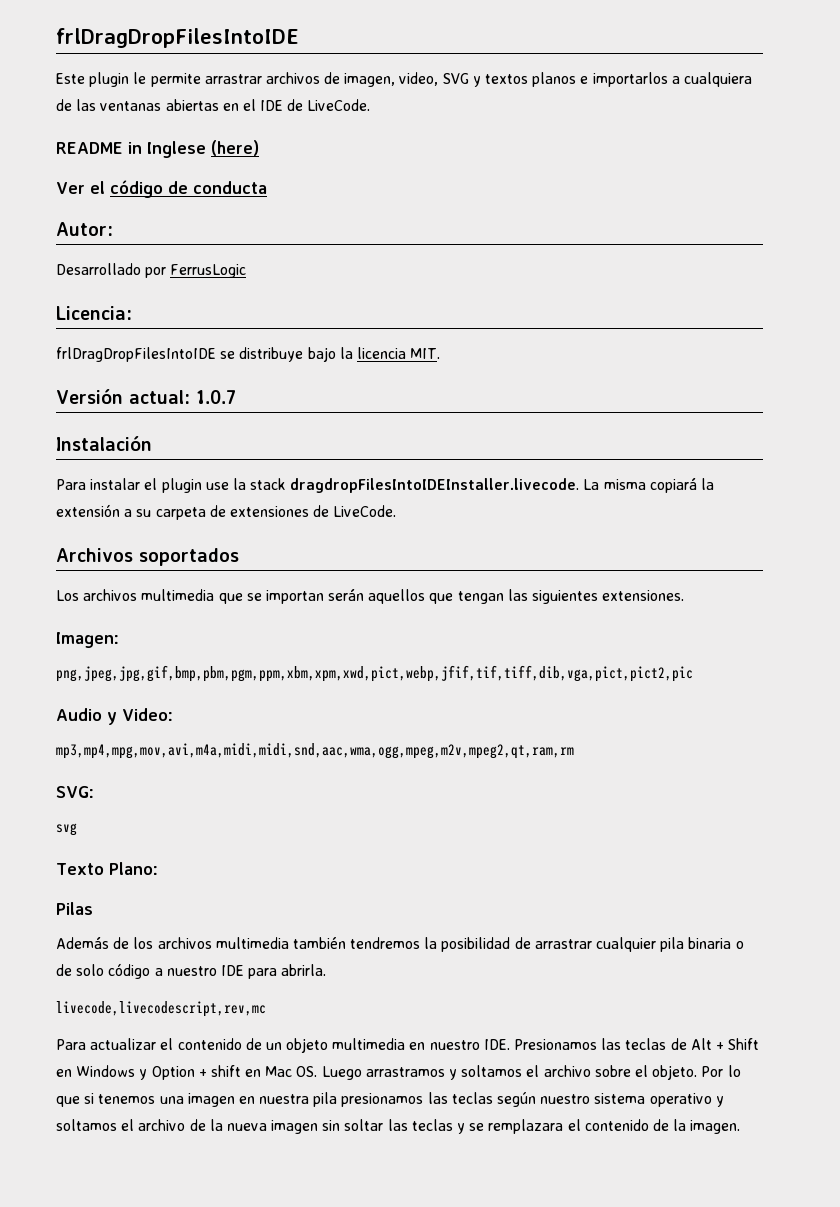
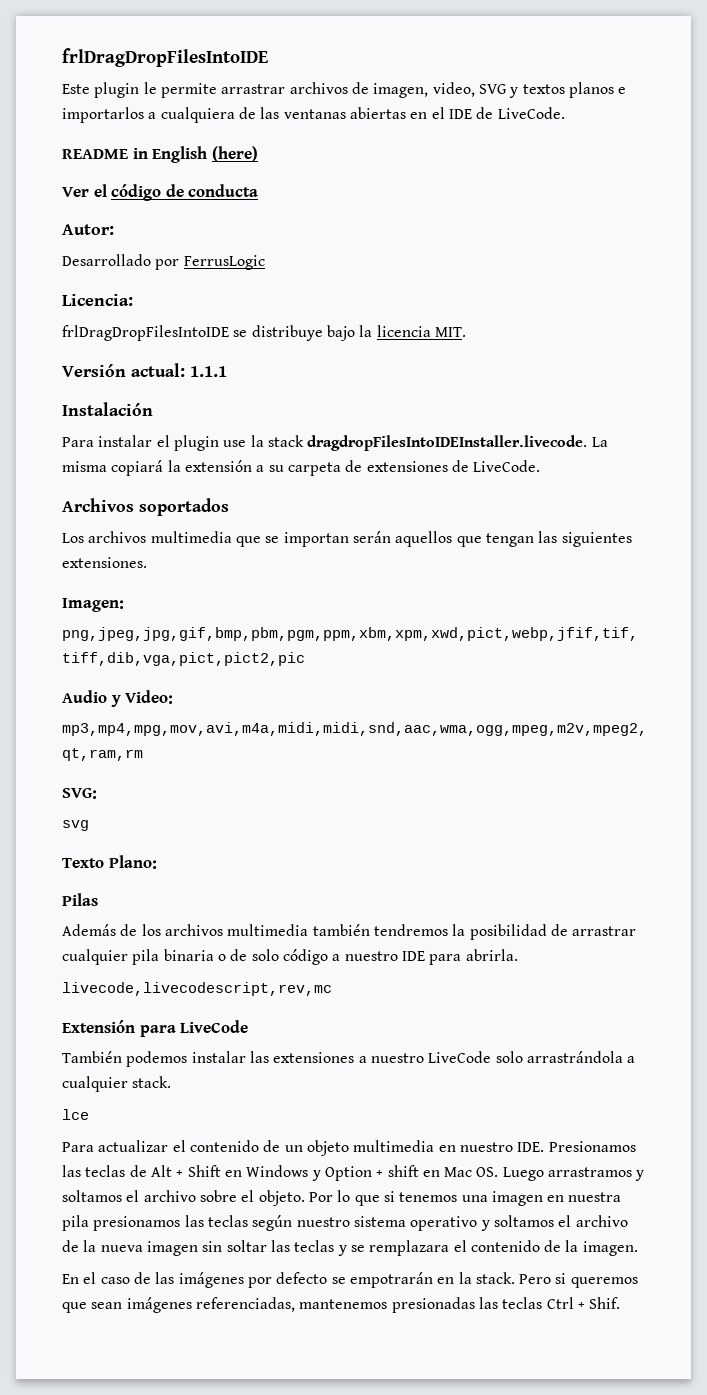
- README in Inglese (here)
+ README in English (here)
- Versión actual: 1.0.7
+ Versión actual: 1.1.1
+ Extensión para LiveCode
+ También podemos instalar las extensiones a nuestro LiveCode solo arrastrándola a cualquier stack.
+ lce
+ En el caso de las imágenes por defecto se empotrarán en la stack. Pero si queremos que sean imágenes referenciadas, mantenemos presionadas las teclas Ctrl + Shif.

